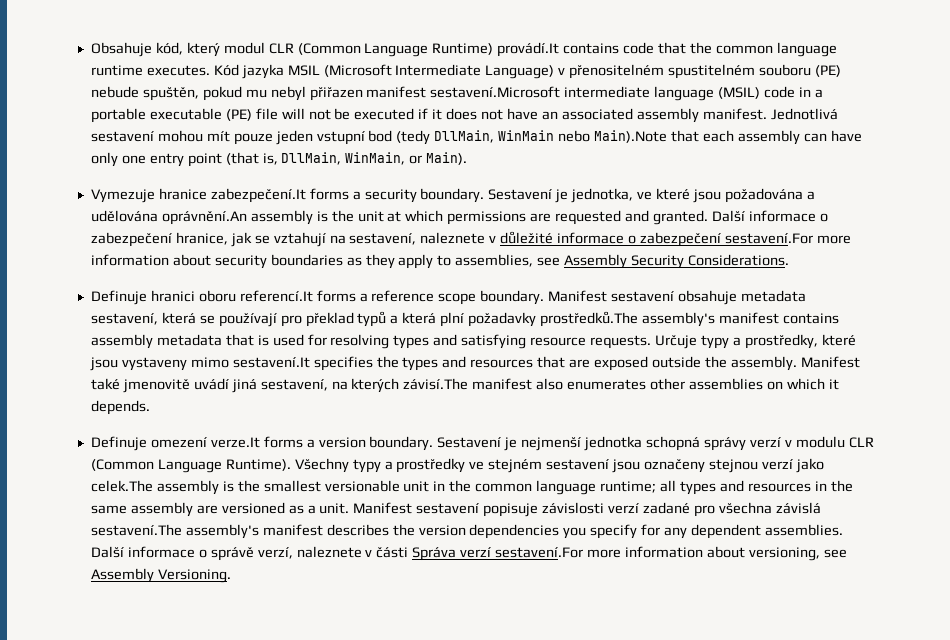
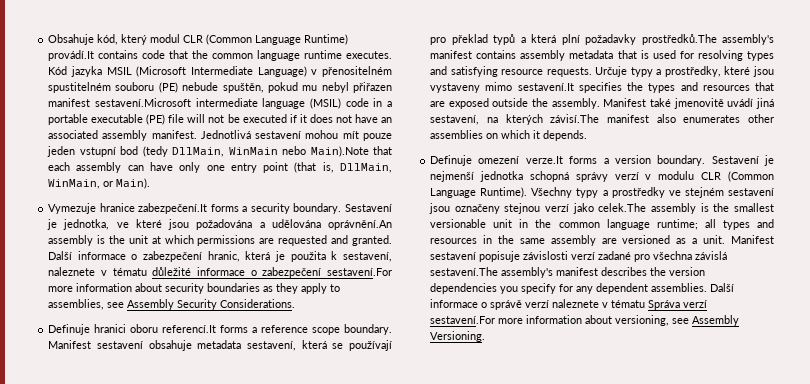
- Další informace o zabezpečení hranice, jak se vztahují na sestavení, naleznete v důležité informace o zabezpečení sestavení.For more information about security boundaries as they apply to assemblies, see Assembly Security Considerations.
+ Další informace o zabezpečení hranic, která je použita k sestavení, naleznete v tématu důležité informace o zabezpečení sestavení.For more information about security boundaries as they apply to assemblies, see Assembly Security Considerations.
- Další informace o správě verzí, naleznete v části Správa verzí sestavení.For more information about versioning, see Assembly Versioning.
+ Další informace o správě verzí naleznete v tématu Správa verzí sestavení.For more information about versioning, see Assembly Versioning.

